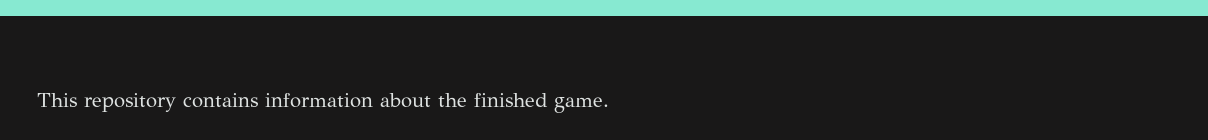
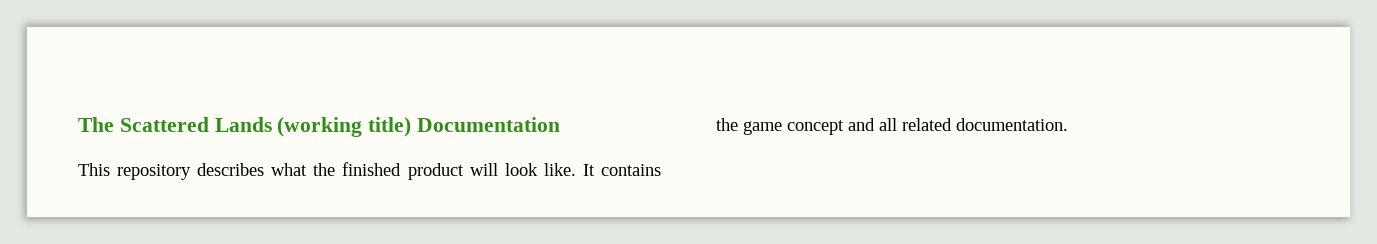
- This repository contains information about the finished game.
+ The Scattered Lands (working title) Documentation
+ This repository describes what the finished product will look like. It contains the game concept and all related documentation.

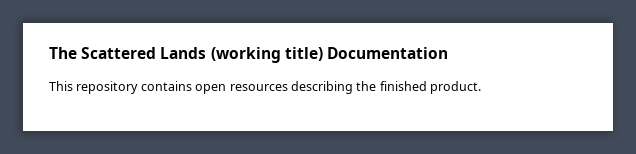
- This repository describes what the finished product will look like. It contains the game concept and all related documentation.
+ This repository contains open resources describing the finished product.

